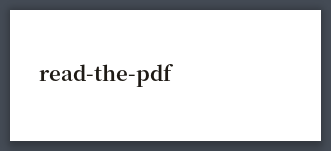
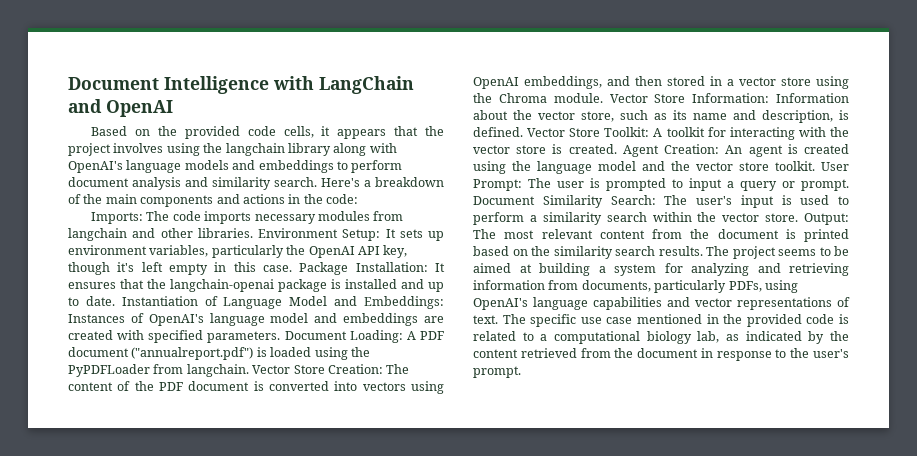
- read-the-pdf
+ Document Intelligence with LangChain and OpenAI
+ Based on the provided code cells, it appears that the project involves using the langchain library along with OpenAI's language models and embeddings to perform document analysis and similarity search. Here's a breakdown of the main components and actions in the code:
+ Imports: The code imports necessary modules from langchain and other libraries. Environment Setup: It sets up environment variables, particularly the OpenAI API key, though it's left empty in this case. Package Installation: It ensures that the langchain-openai package is installed and up to date. Instantiation of Language Model and Embeddings: Instances of OpenAI's language model and embeddings are created with specified parameters. Document Loading: A PDF document ("annualreport.pdf") is loaded using the PyPDFLoader from langchain. Vector Store Creation: The content of the PDF document is converted into vectors using OpenAI embeddings, and then stored in a vector store using the Chroma module. Vector Store Information: Information about the vector store, such as its name and description, is defined. Vector Store Toolkit: A toolkit for interacting with the vector store is created. Agent Creation: An agent is created using the language model and the vector store toolkit. User Prompt: The user is prompted to input a query or prompt. Document Similarity Search: The user's input is used to perform a similarity search within the vector store. Output: The most relevant content from the document is printed based on the similarity search results. The project seems to be aimed at building a system for analyzing and retrieving information from documents, particularly PDFs, using OpenAI's language capabilities and vector representations of text. The specific use case mentioned in the provided code is related to a computational biology lab, as indicated by the content retrieved from the document in response to the user's prompt.

